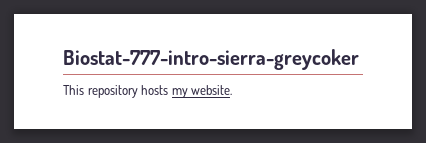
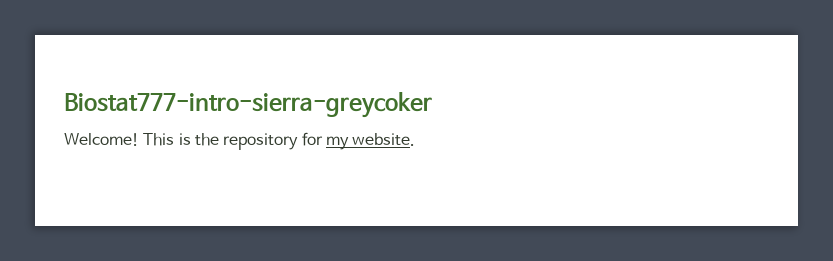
- Biostat-777-intro-sierra-greycoker
- This repository hosts my website.
+ Biostat777-intro-sierra-greycoker
+ Welcome! This is the repository for my website.

